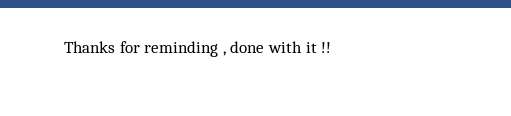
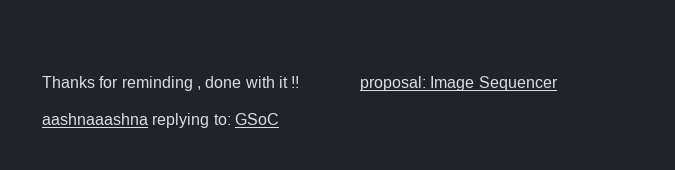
+ aashnaaashna replying to: GSoC proposal: Image Sequencer

